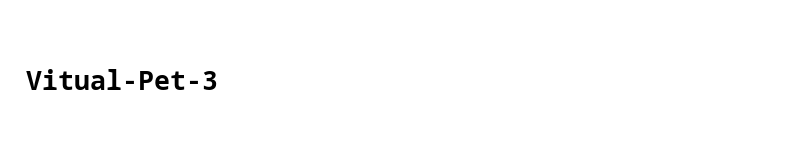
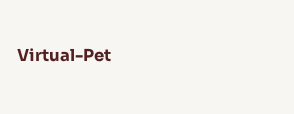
- Vitual-Pet-3
+ Virtual-Pet

